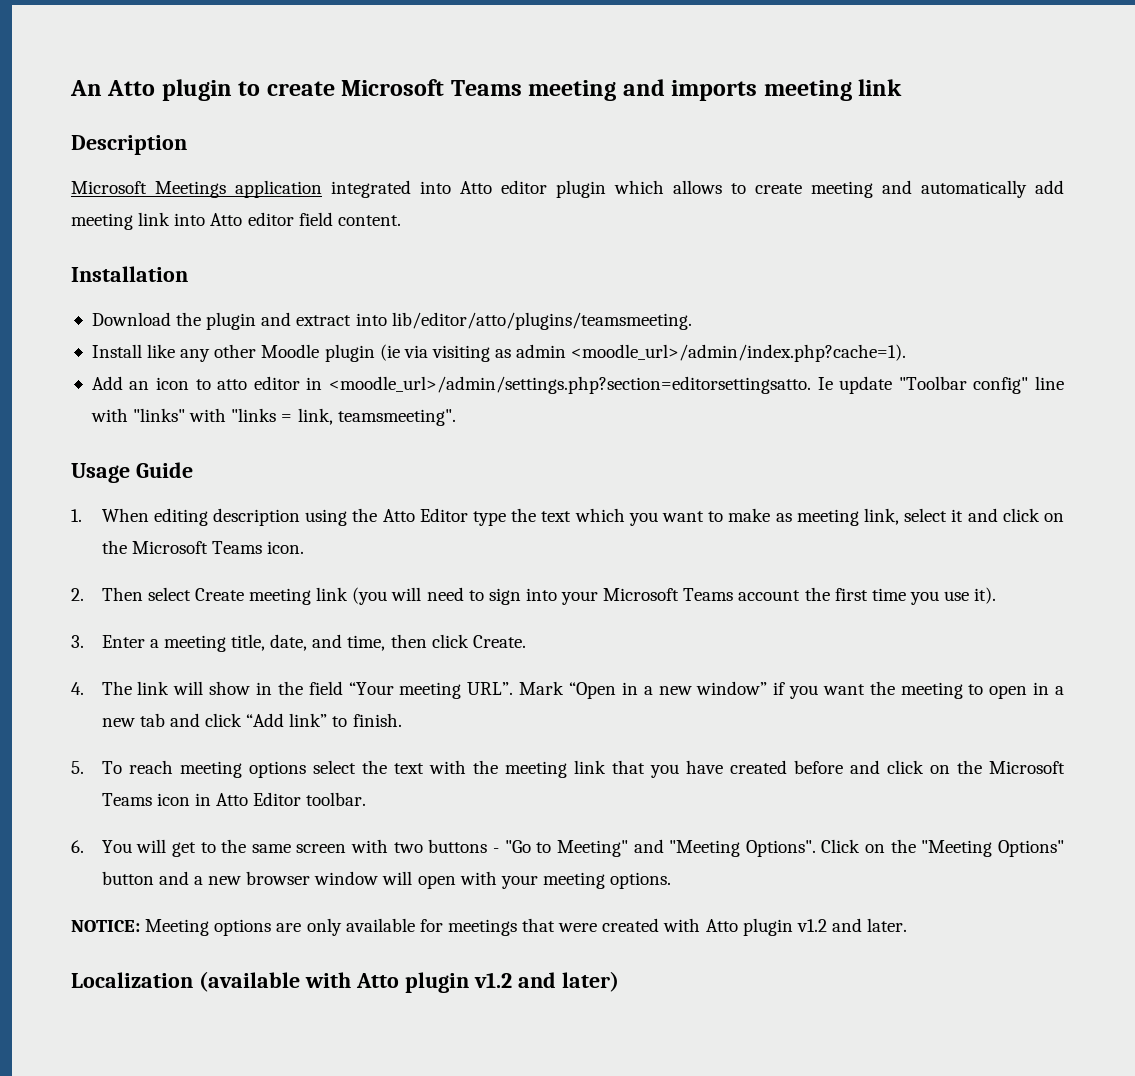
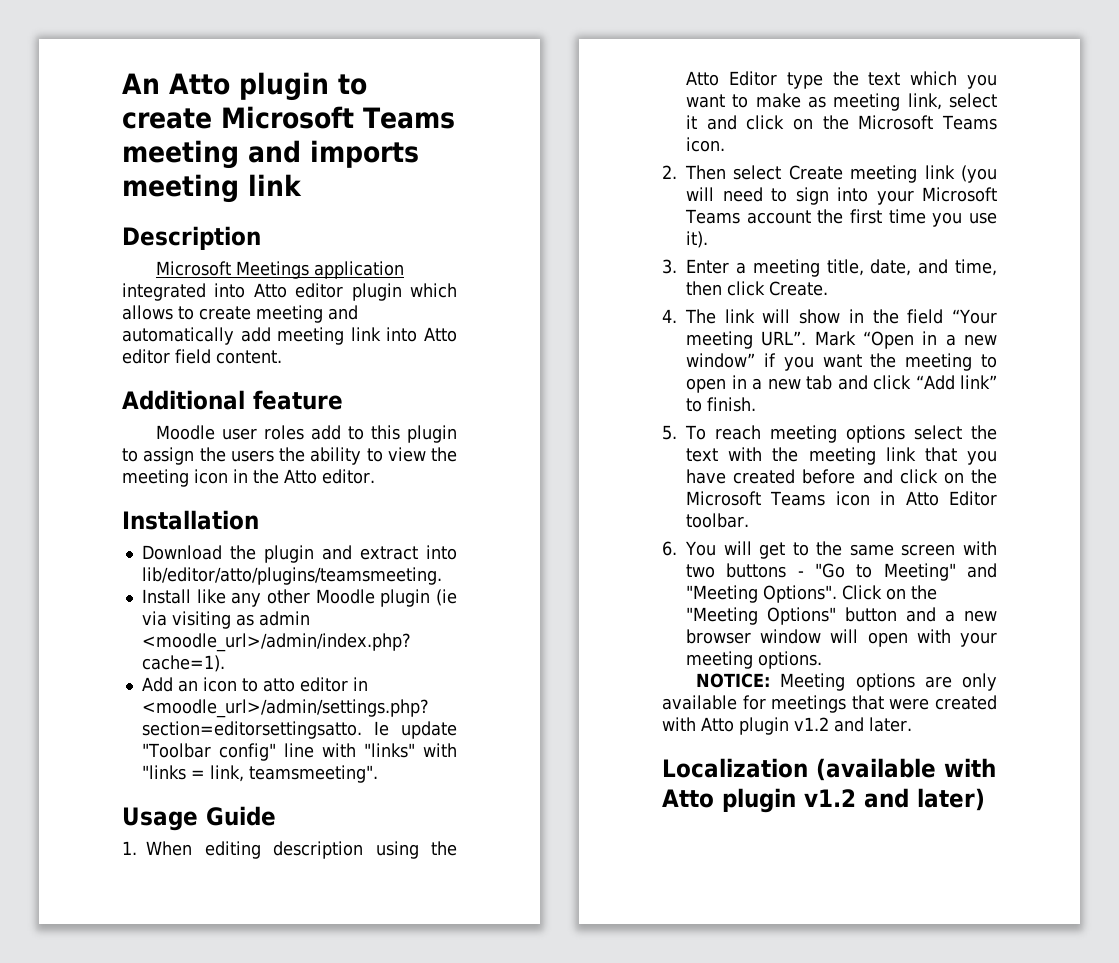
+ Additional feature
+ Moodle user roles add to this plugin to assign the users the ability to view the meeting icon in the Atto editor.

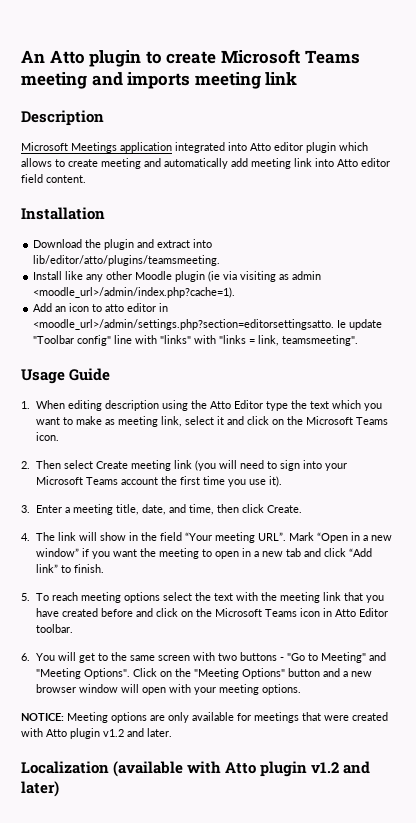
- Additional feature
- Moodle user roles add to this plugin to assign the users the ability to view the meeting icon in the Atto editor.

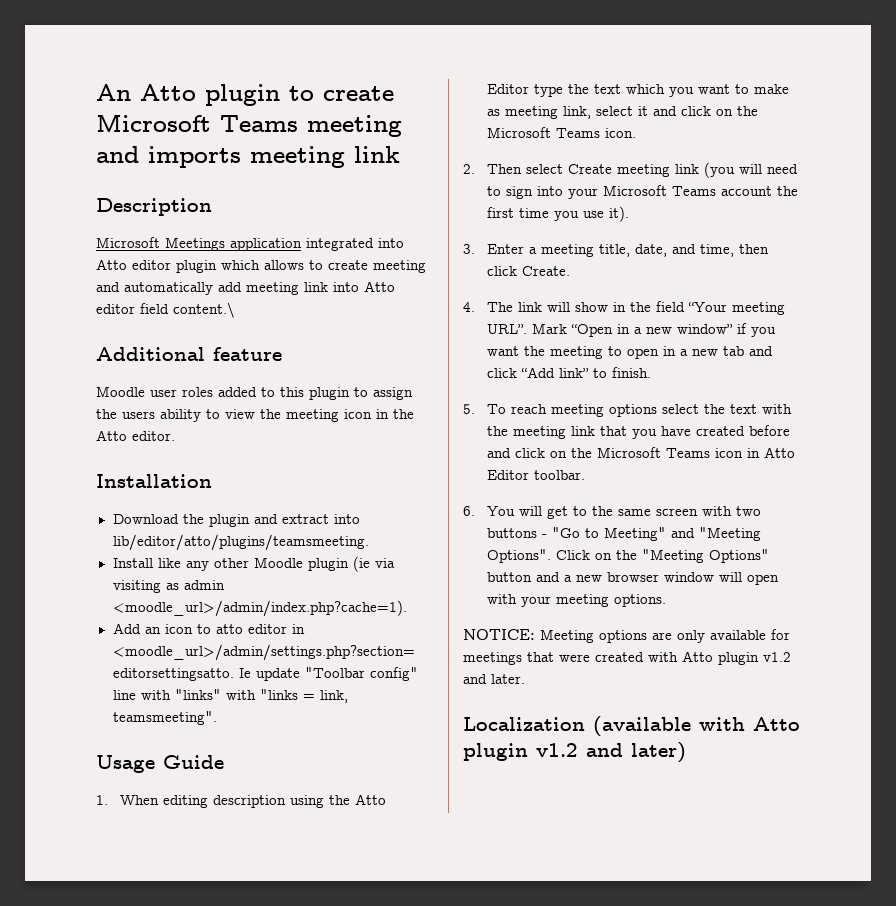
- Microsoft Meetings application integrated into Atto editor plugin which allows to create meeting and automatically add meeting link into Atto editor field content.
+ Microsoft Meetings application integrated into Atto editor plugin which allows to create meeting and automatically add meeting link into Atto editor field content.\
+ Additional feature
+ Moodle user roles added to this plugin to assign the users ability to view the meeting icon in the Atto editor.

